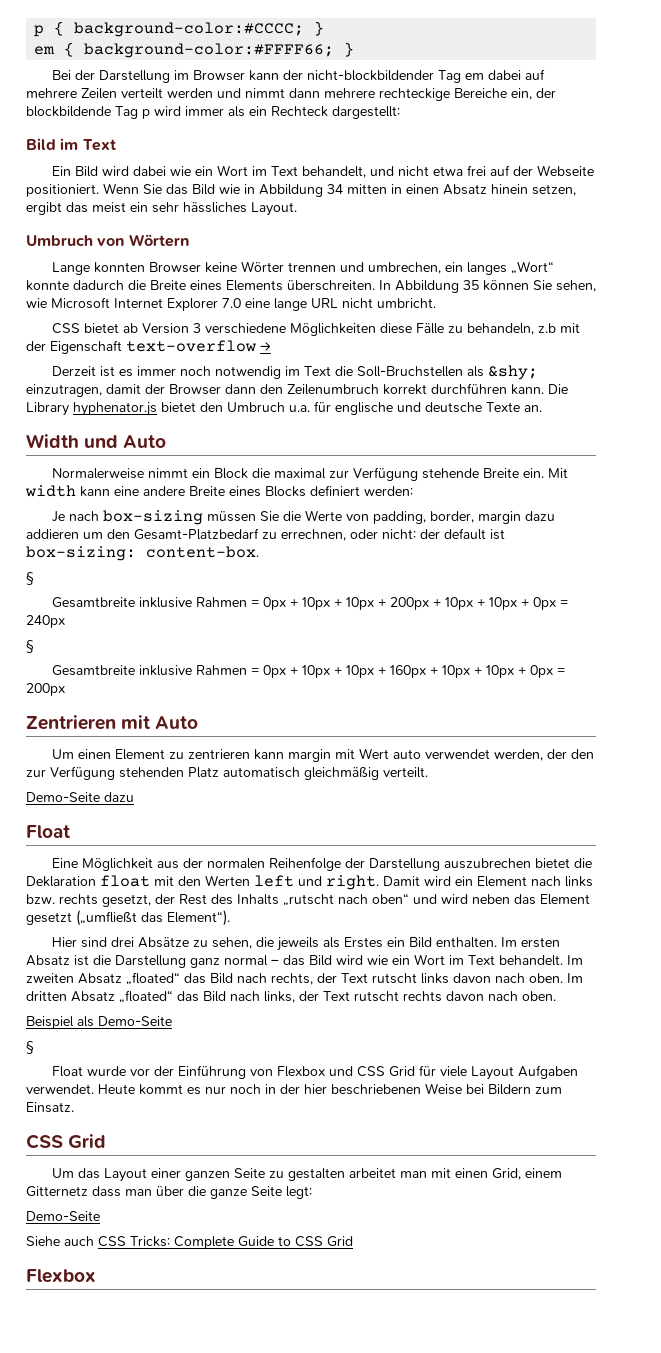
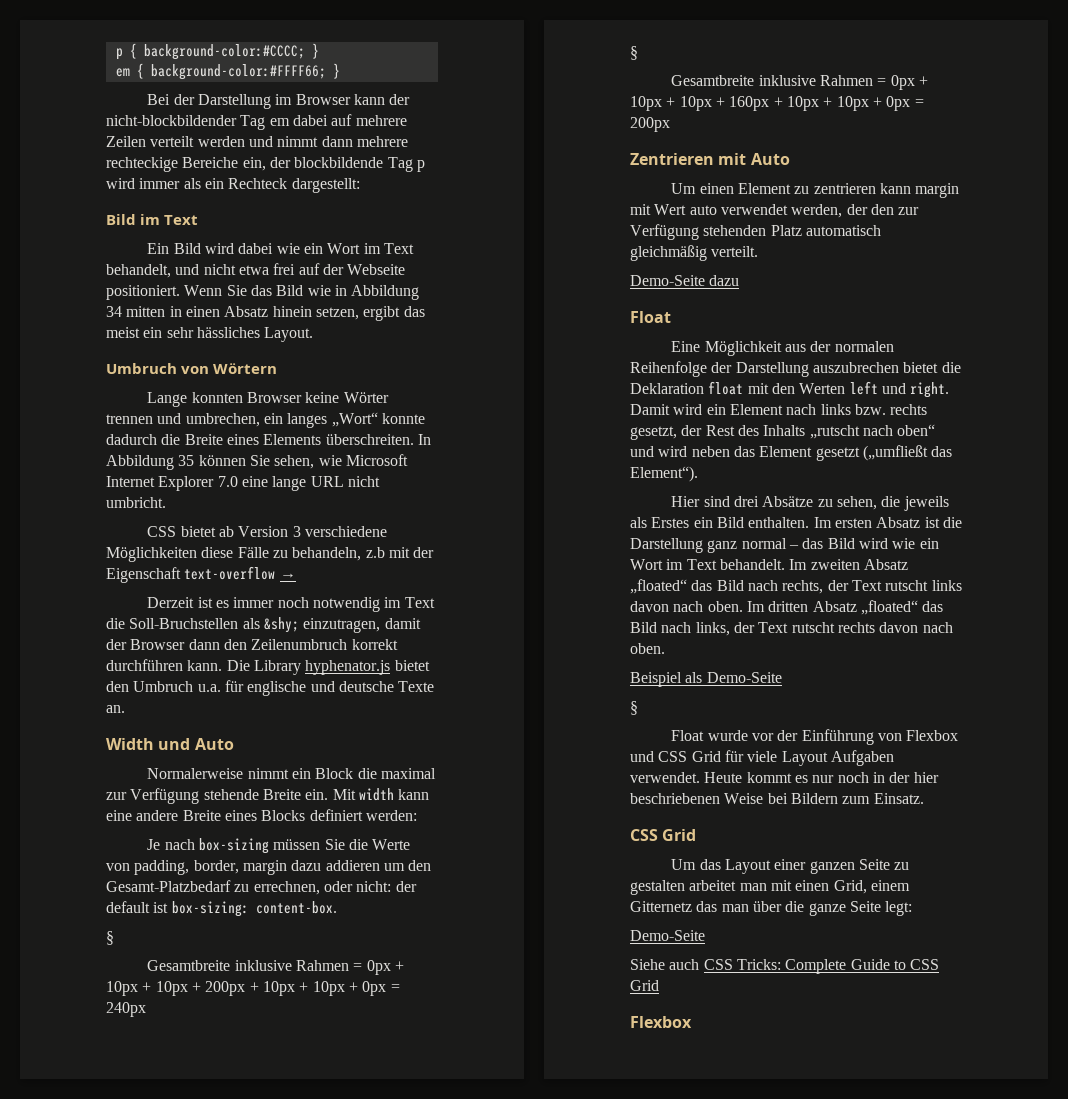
- Um das Layout einer ganzen Seite zu gestalten arbeitet man mit einen Grid, einem Gitternetz dass man über die ganze Seite legt:
+ Um das Layout einer ganzen Seite zu gestalten arbeitet man mit einen Grid, einem Gitternetz das man über die ganze Seite legt:

